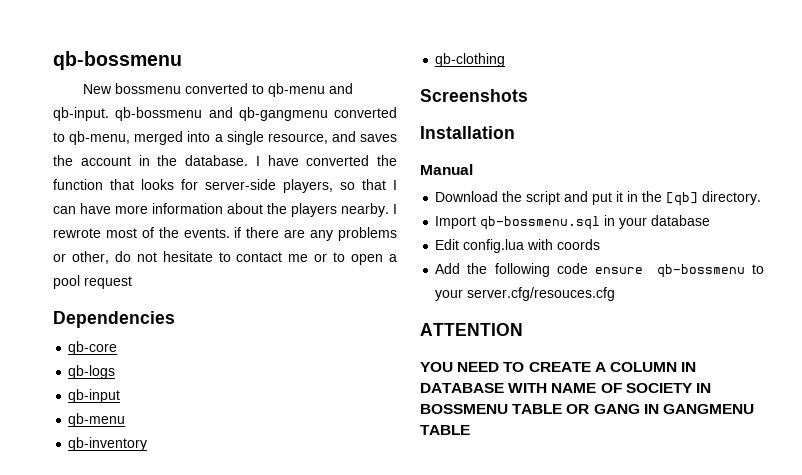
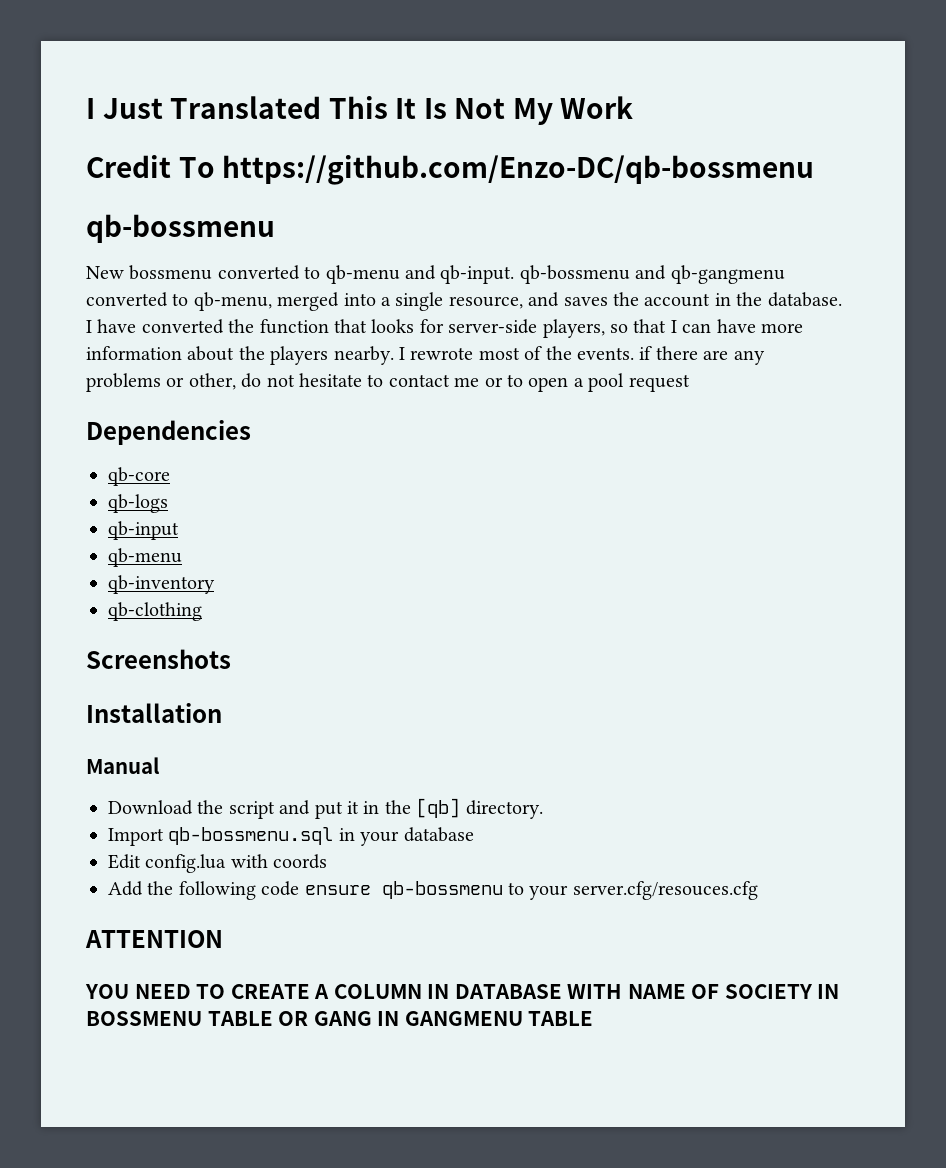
+ I Just Translated This It Is Not My Work
+ Credit To https://github.com/Enzo-DC/qb-bossmenu

